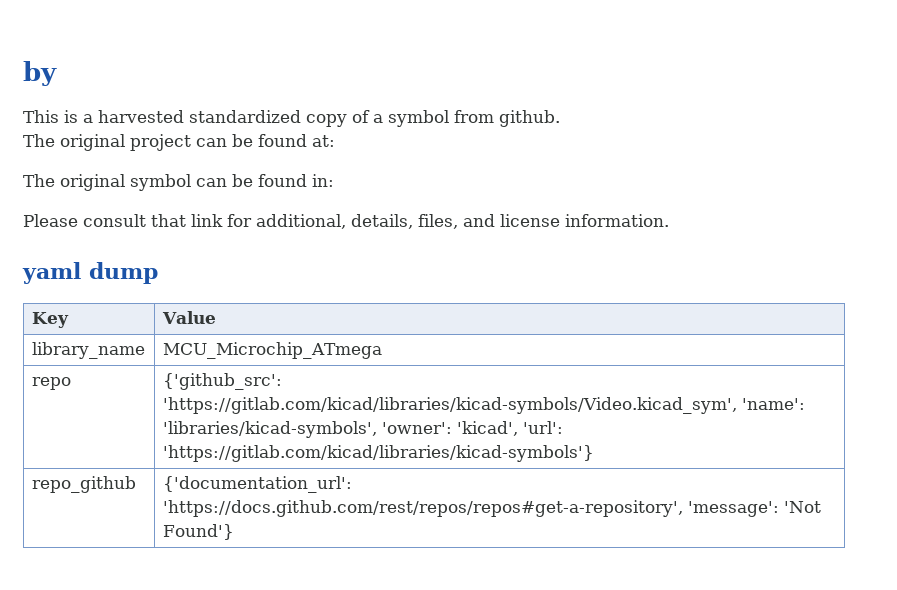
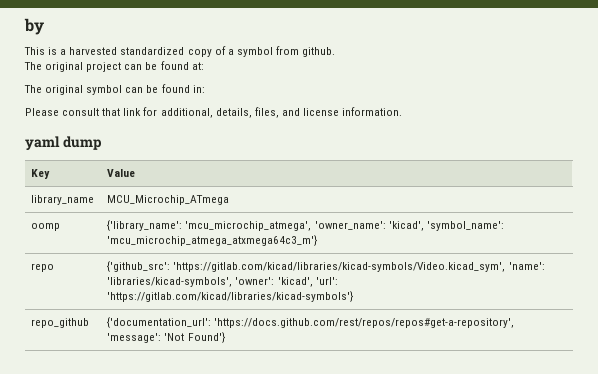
+ oomp | {'library_name': 'mcu_microchip_atmega', 'owner_name': 'kicad', 'symbol_name': 'mcu_microchip_atmega_atxmega64c3_m'}

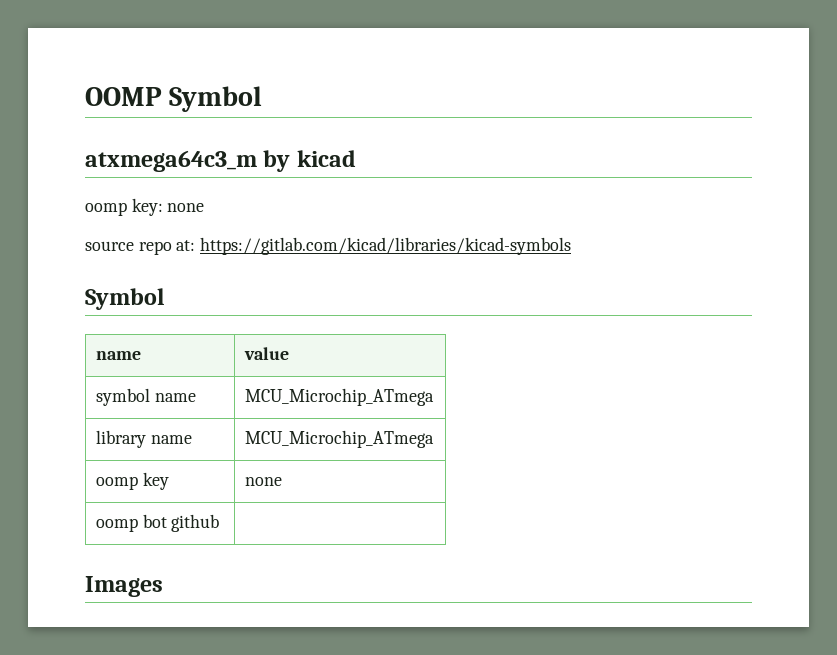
- by
- This is a harvested standardized copy of a symbol from github.
- The original project can be found at:
- The original symbol can be found in:
- Please consult that link for additional, details, files, and license information.
- yaml dump
- Key | Value
- library_name | MCU_Microchip_ATmega
- oomp | {'library_name': 'mcu_microchip_atmega', 'owner_name': 'kicad', 'symbol_name': 'mcu_microchip_atmega_atxmega64c3_m'}
- repo | {'github_src': 'https://gitlab.com/kicad/libraries/kicad-symbols/Video.kicad_sym', 'name': 'libraries/kicad-symbols', 'owner': 'kicad', 'url': 'https://gitlab.com/kicad/libraries/kicad-symbols'}
- repo_github | {'documentation_url': 'https://docs.github.com/rest/repos/repos#get-a-repository', 'message': 'Not Found'}
+ OOMP Symbol
+ atxmega64c3_m by kicad
+ oomp key: none
+ source repo at: https://gitlab.com/kicad/libraries/kicad-symbols
+ Symbol
+ name | value
+ symbol name | MCU_Microchip_ATmega
+ library name | MCU_Microchip_ATmega
+ oomp key | none
+ oomp bot github |
+ Images

